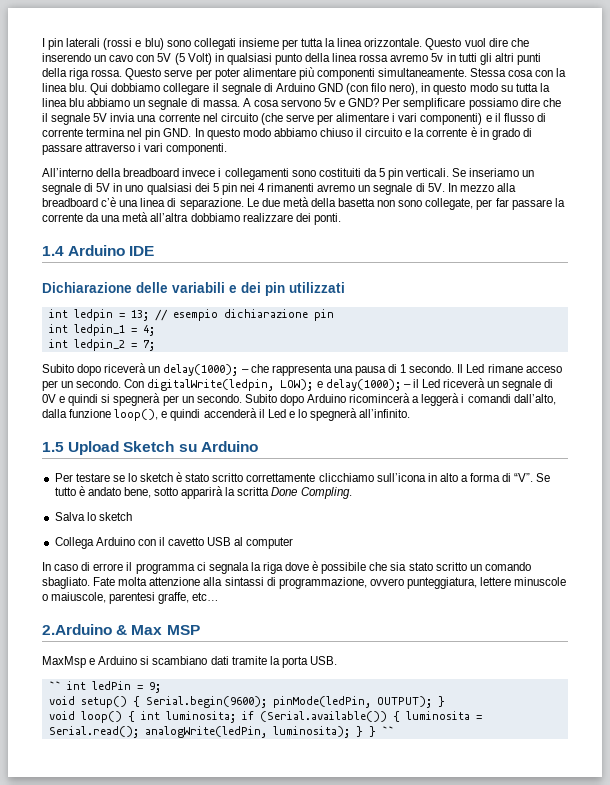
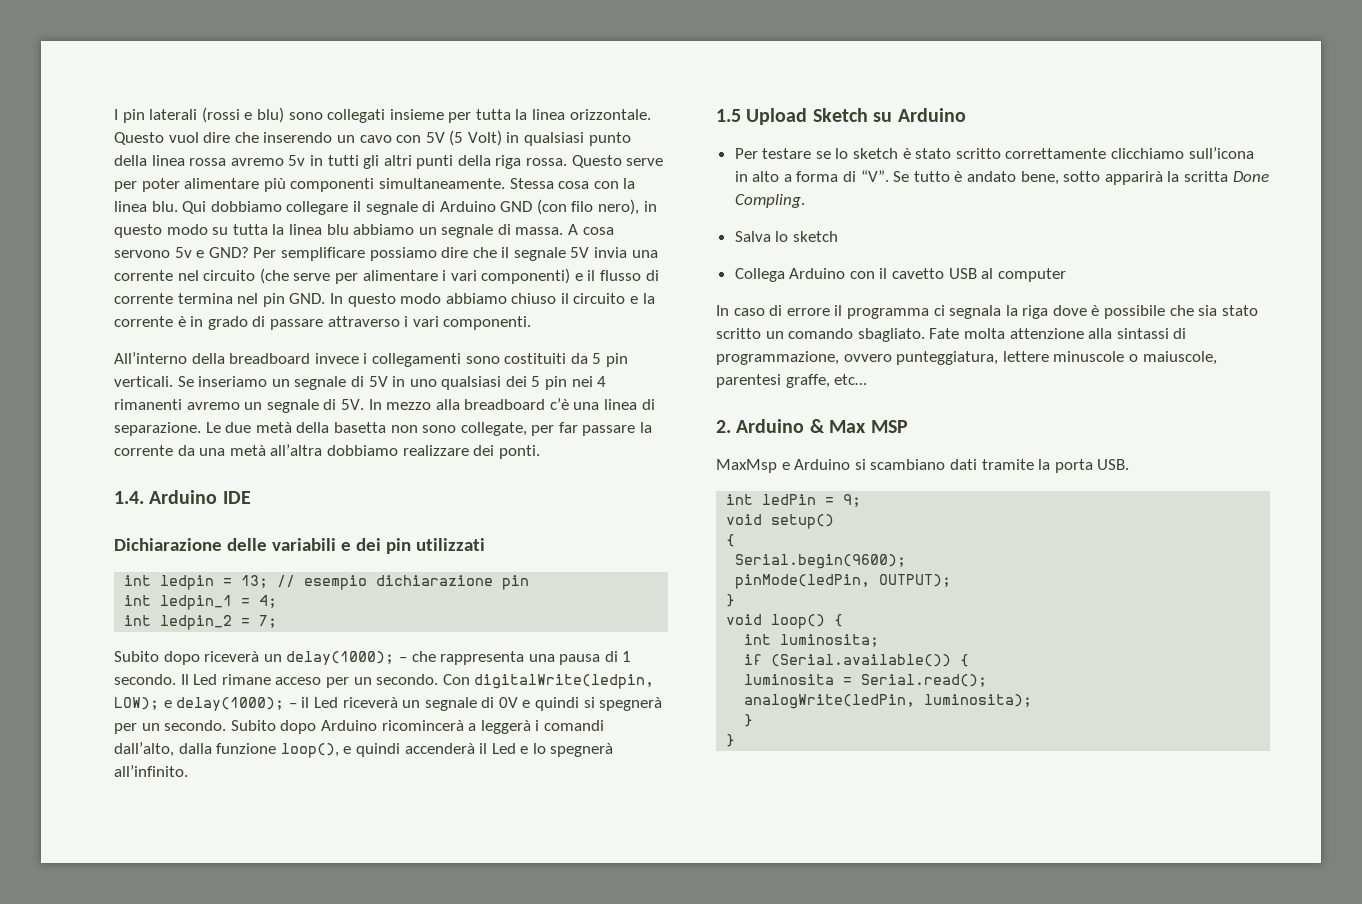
- 1.4 Arduino IDE
+ 1.4. Arduino IDE
- 2.Arduino & Max MSP
+ 2. Arduino & Max MSP
- `` int ledPin = 9;
+ int ledPin = 9;
- void setup() { Serial.begin(9600); pinMode(ledPin, OUTPUT); }
+ void setup()
+ {
+ Serial.begin(9600);
+ pinMode(ledPin, OUTPUT);
+ }
- void loop() { int luminosita; if (Serial.available()) { luminosita = Serial.read(); analogWrite(ledPin, luminosita); } } ``
+ void loop() {
+ int luminosita;
+ if (Serial.available()) {
+ luminosita = Serial.read();
+ analogWrite(ledPin, luminosita);
+ }
+ }

